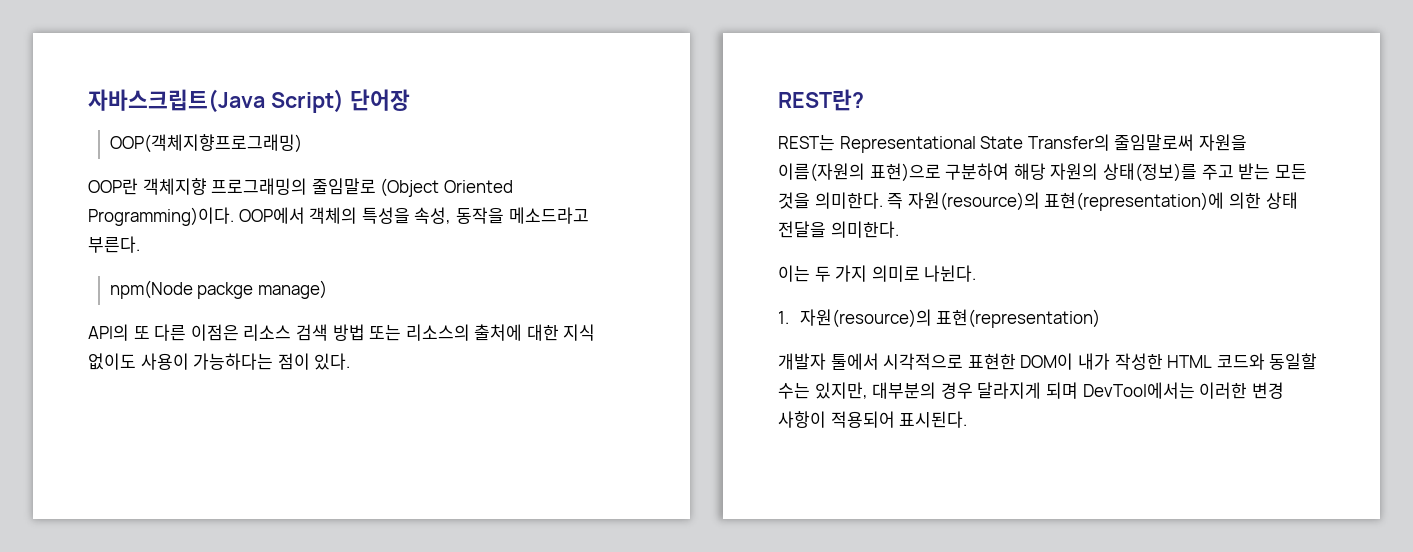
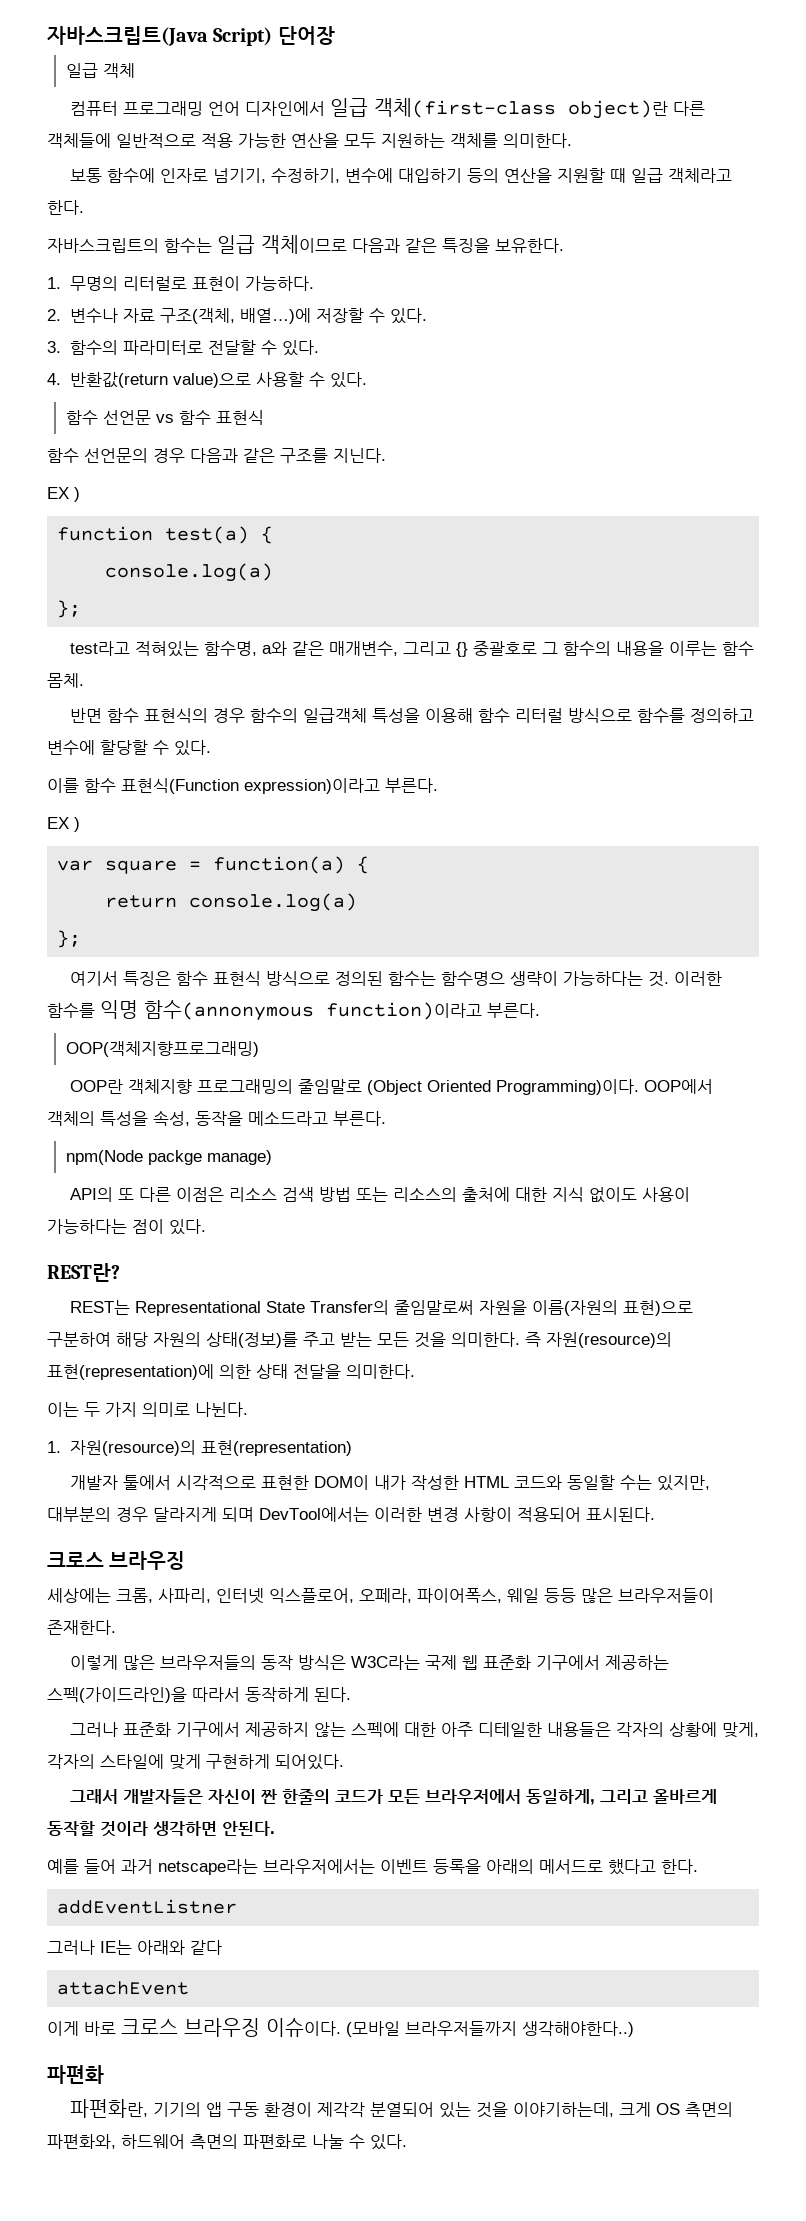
+ 일급 객체
+ 컴퓨터 프로그래밍 언어 디자인에서 일급 객체(first-class object)란 다른 객체들에 일반적으로 적용 가능한 연산을 모두 지원하는 객체를 의미한다.
+ 보통 함수에 인자로 넘기기, 수정하기, 변수에 대입하기 등의 연산을 지원할 때 일급 객체라고 한다.
+ 자바스크립트의 함수는 일급 객체이므로 다음과 같은 특징을 보유한다.
+ 1. 무명의 리터럴로 표현이 가능하다.
+ 2. 변수나 자료 구조(객체, 배열…)에 저장할 수 있다.
+ 3. 함수의 파라미터로 전달할 수 있다.
+ 4. 반환값(return value)으로 사용할 수 있다.
+ 함수 선언문 vs 함수 표현식
+ 함수 선언문의 경우 다음과 같은 구조를 지닌다.
+ EX )
+ function test(a) {
+ console.log(a)
+ };
+ test라고 적혀있는 함수명, a와 같은 매개변수, 그리고 {} 중괄호로 그 함수의 내용을 이루는 함수 몸체.
+ 반면 함수 표현식의 경우 함수의 일급객체 특성을 이용해 함수 리터럴 방식으로 함수를 정의하고 변수에 할당할 수 있다.
+ 이를 함수 표현식(Function expression)이라고 부른다.
+ EX )
+ var square = function(a) {
+ return console.log(a)
+ };
+ 여기서 특징은 함수 표현식 방식으로 정의된 함수는 함수명으 생략이 가능하다는 것. 이러한 함수를 익명 함수(annonymous function)이라고 부른다.
  개발자 툴에서 시각적으로 표현한 DOM이 내가 작성한 HTML 코드와 동일할 수는 있지만, 대부분의 경우 달라지게 되며 DevTool에서는 이러한 변경 사항이 적용되어 표시된다.
+ 크로스 브라우징
+ 세상에는 크롬, 사파리, 인터넷 익스플로어, 오페라, 파이어폭스, 웨일 등등 많은 브라우저들이 존재한다.
+ 이렇게 많은 브라우저들의 동작 방식은 W3C라는 국제 웹 표준화 기구에서 제공하는 스펙(가이드라인)을 따라서 동작하게 된다.
+ 그러나 표준화 기구에서 제공하지 않는 스펙에 대한 아주 디테일한 내용들은 각자의 상황에 맞게, 각자의 스타일에 맞게 구현하게 되어있다.
+ 그래서 개발자들은 자신이 짠 한줄의 코드가 모든 브라우저에서 동일하게, 그리고 올바르게 동작할 것이라 생각하면 안된다.
+ 예를 들어 과거 netscape라는 브라우저에서는 이벤트 등록을 아래의 메서드로 했다고 한다.
+ addEventListner
+ 그러나 IE는 아래와 같다
+ attachEvent
+ 이게 바로 크로스 브라우징 이슈이다. (모바일 브라우저들까지 생각해야한다..)
+ 파편화
+ 파편화란, 기기의 앱 구동 환경이 제각각 분열되어 있는 것을 이야기하는데, 크게 OS 측면의 파편화와, 하드웨어 측면의 파편화로 나눌 수 있다.

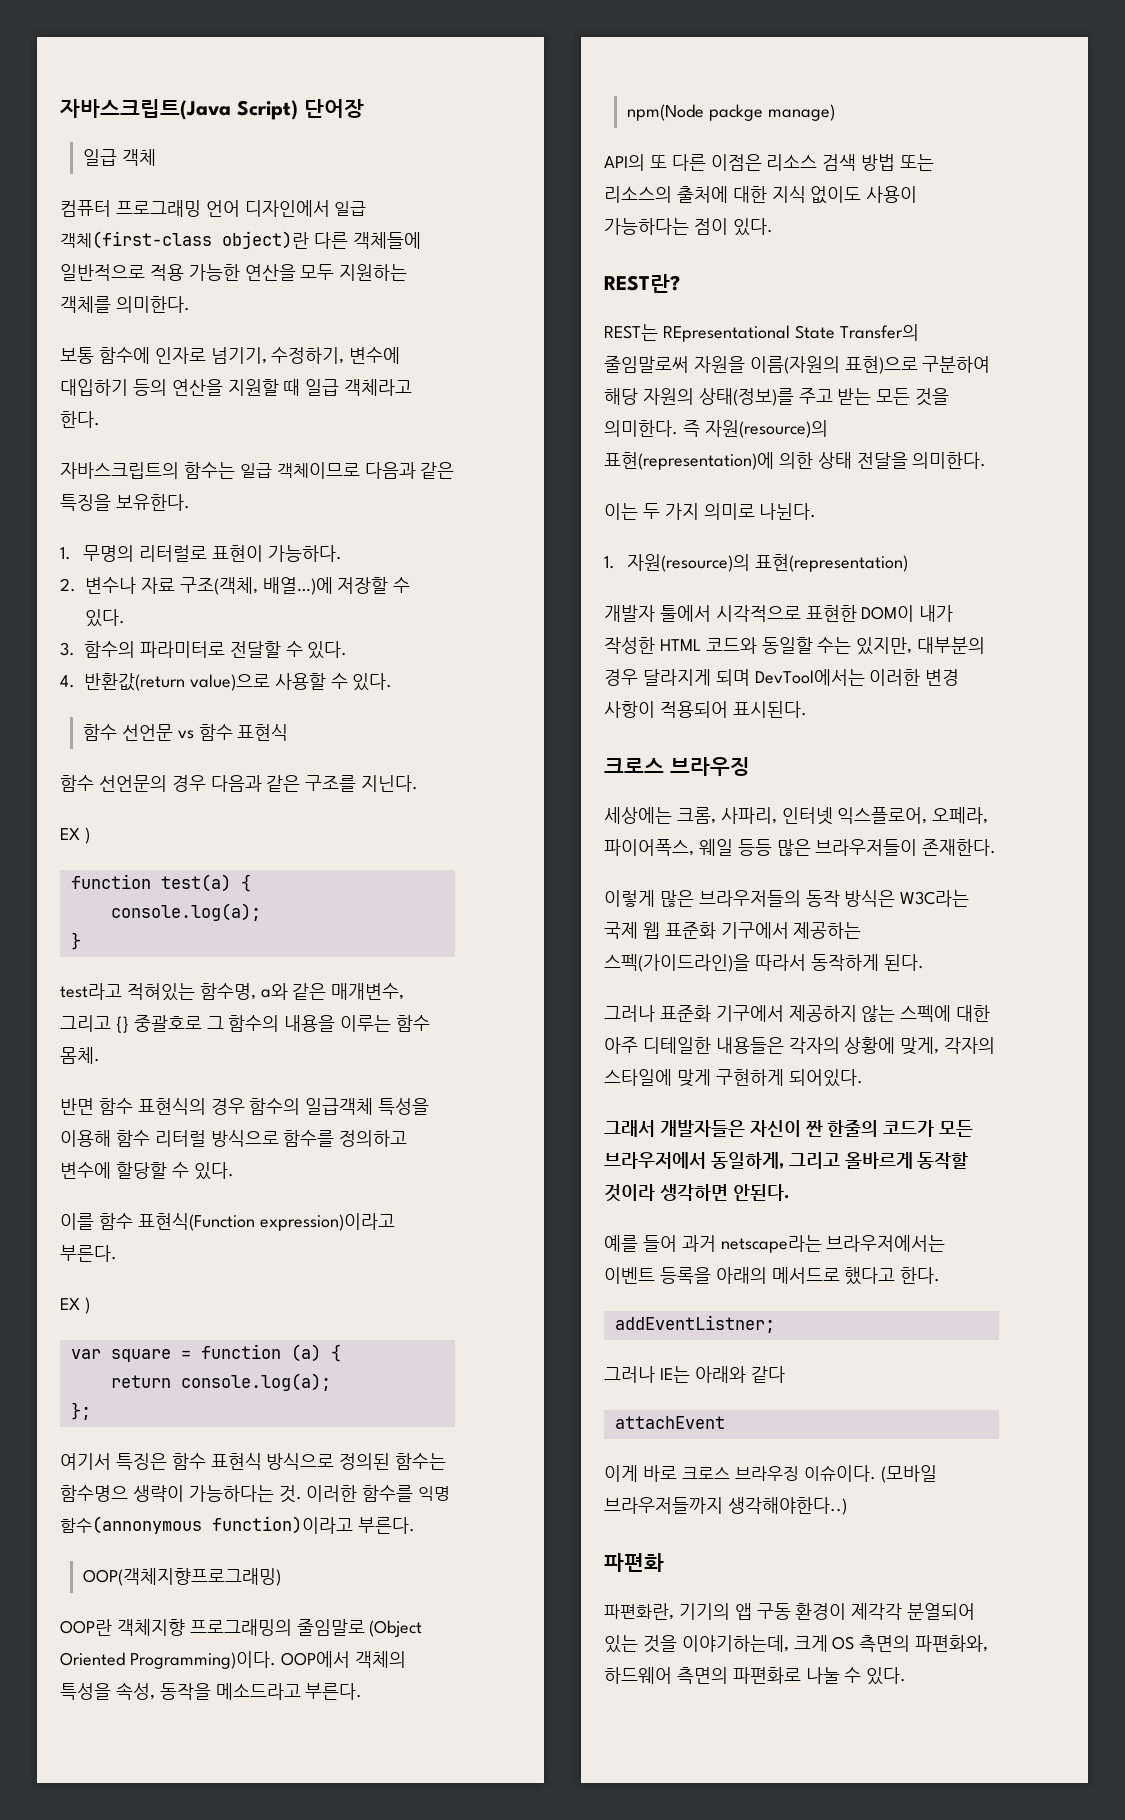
  function test(a) {
- console.log(a)
- };
+ console.log(a);
+ }
- var square = function(a) {
+ var square = function (a) {
- return console.log(a)
+ return console.log(a);
- REST는 Representational State Transfer의 줄임말로써 자원을 이름(자원의 표현)으로 구분하여 해당 자원의 상태(정보)를 주고 받는 모든 것을 의미한다.
+ REST는 REpresentational State Transfer의 줄임말로써 자원을 이름(자원의 표현)으로 구분하여 해당 자원의 상태(정보)를 주고 받는 모든 것을 의미한다.
- addEventListner
+ addEventListner;

